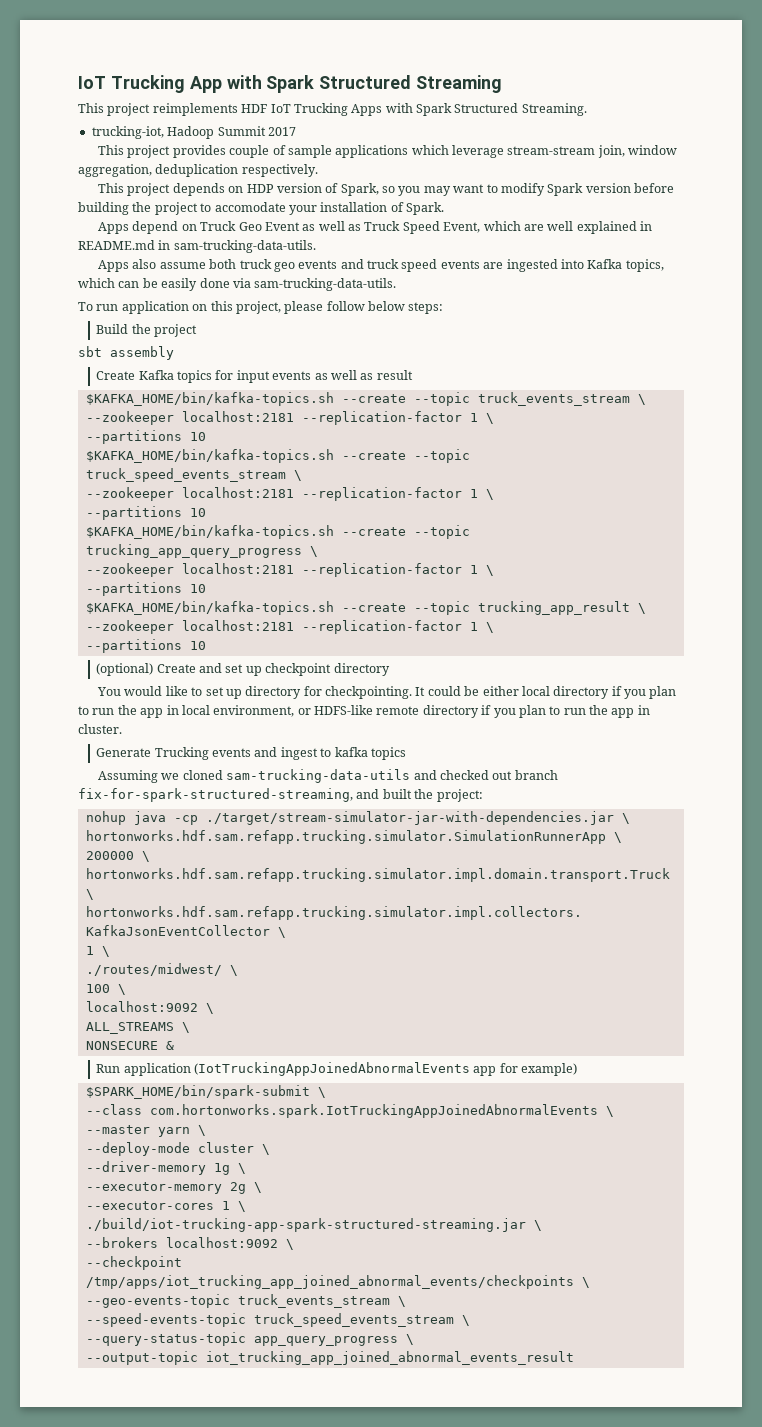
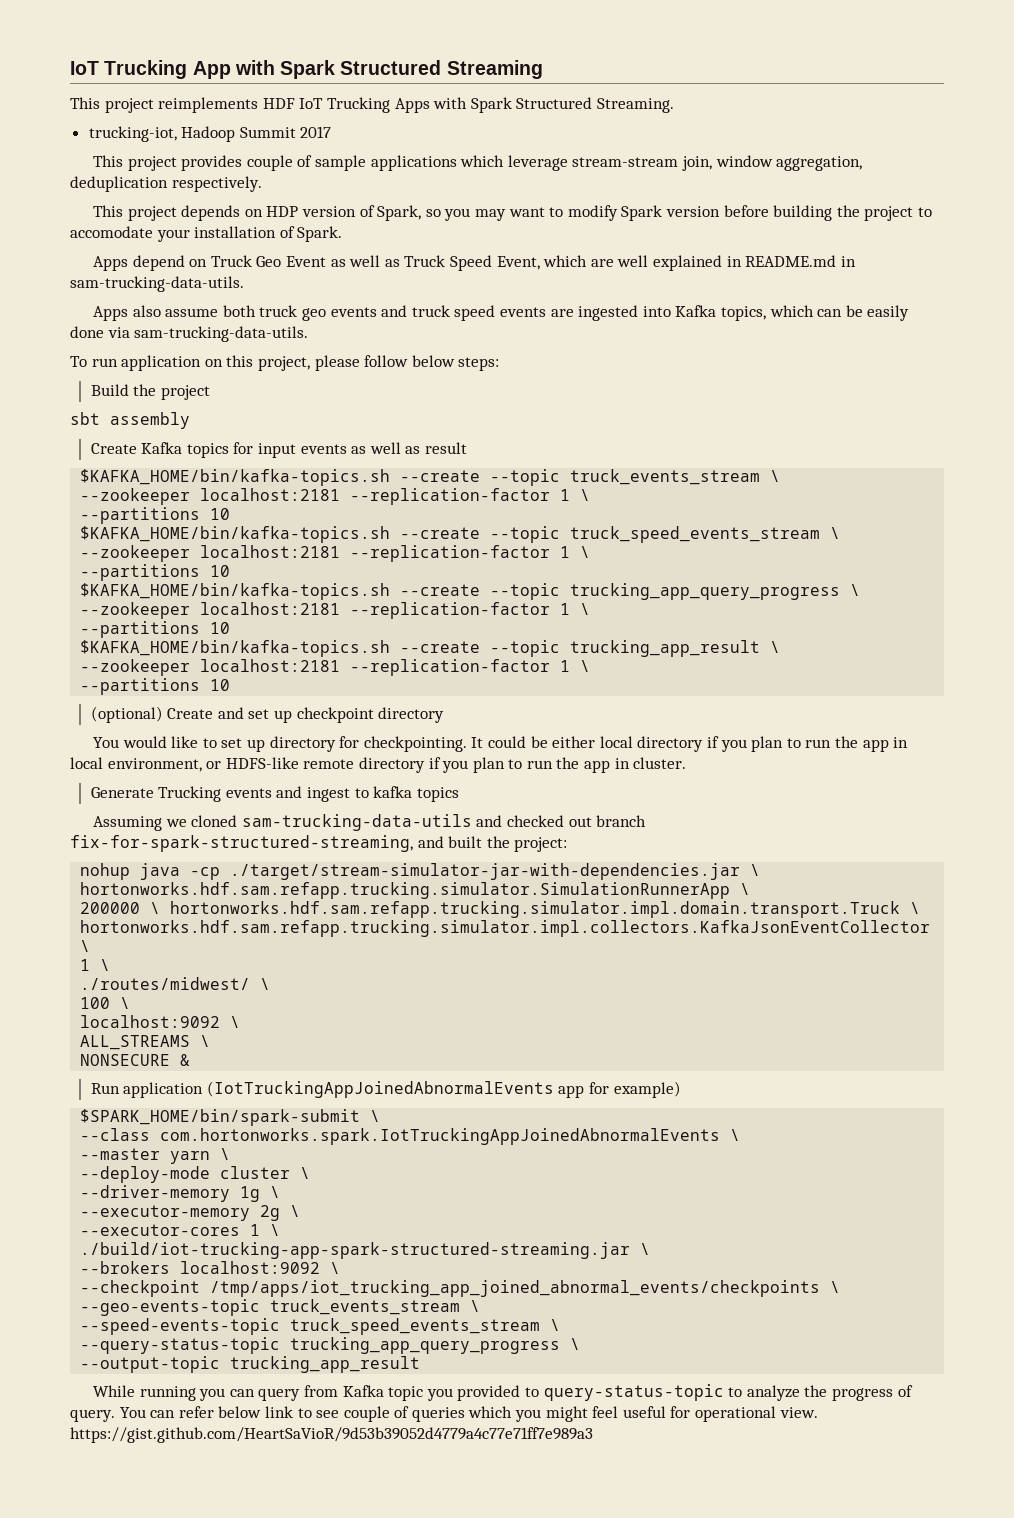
- --query-status-topic app_query_progress \
+ --query-status-topic trucking_app_query_progress \
- --output-topic iot_trucking_app_joined_abnormal_events_result
+ --output-topic trucking_app_result
+ While running you can query from Kafka topic you provided to query-status-topic to analyze the progress of query. You can refer below link to see couple of queries which you might feel useful for operational view. https://gist.github.com/HeartSaVioR/9d53b39052d4779a4c77e71ff7e989a3

